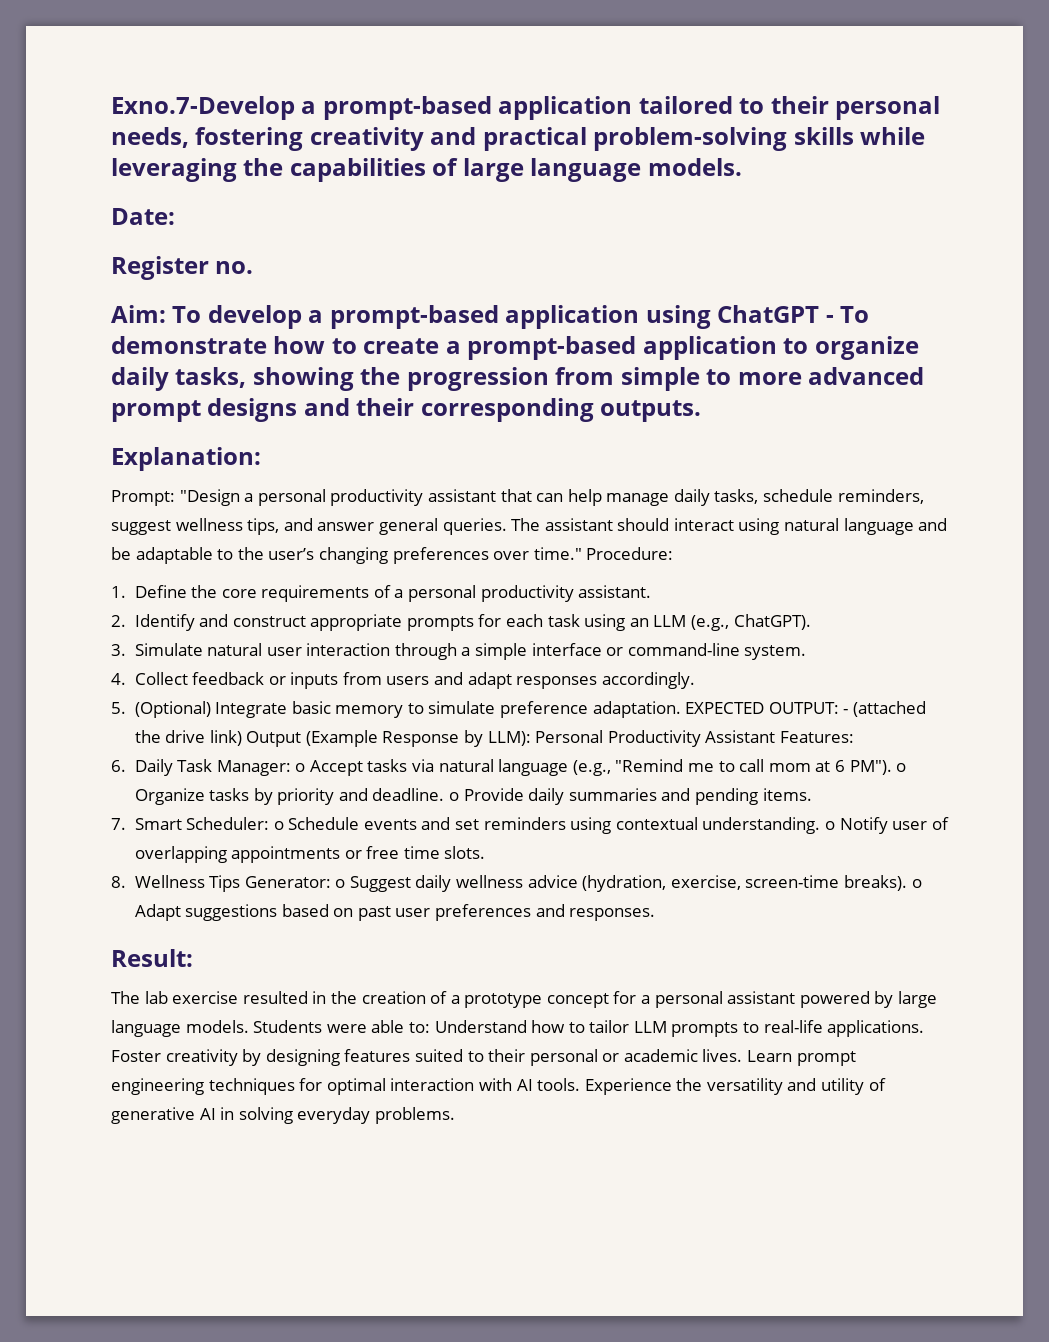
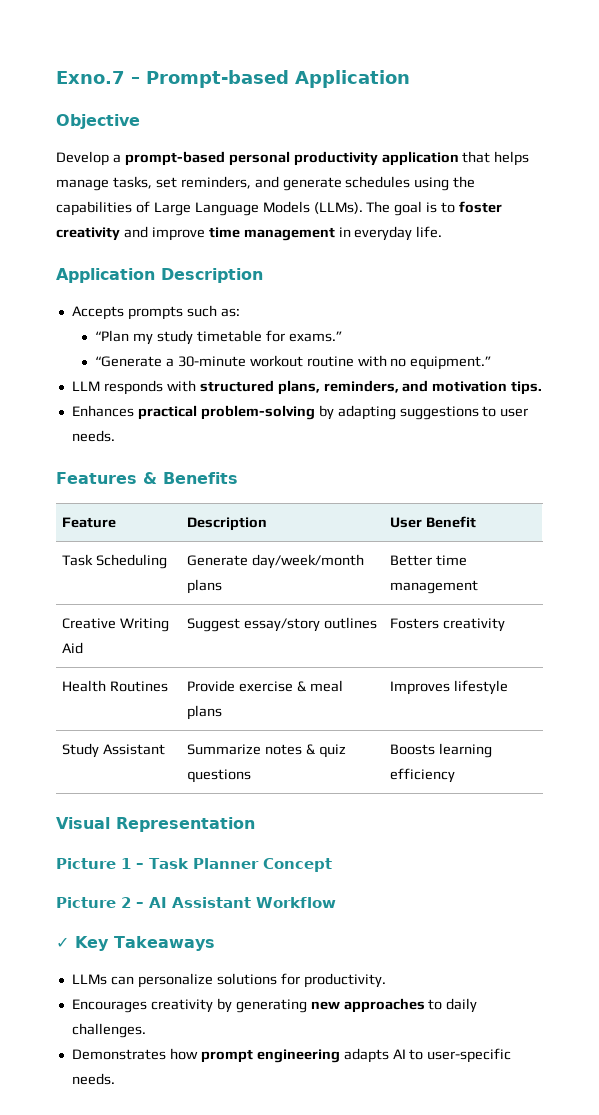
- Exno.7-Develop a prompt-based application tailored to their personal needs, fostering creativity and practical problem-solving skills while leveraging the capabilities of large language models.
- Date:
- Register no.
- Aim: To develop a prompt-based application using ChatGPT - To demonstrate how to create a prompt-based application to organize daily tasks, showing the progression from simple to more advanced prompt designs and their corresponding outputs.
- Explanation:
- Prompt: "Design a personal productivity assistant that can help manage daily tasks, schedule reminders, suggest wellness tips, and answer general queries. The assistant should interact using natural language and be adaptable to the user’s changing preferences over time." Procedure:
- 1. Define the core requirements of a personal productivity assistant.
- 2. Identify and construct appropriate prompts for each task using an LLM (e.g., ChatGPT).
- 3. Simulate natural user interaction through a simple interface or command-line system.
- 4. Collect feedback or inputs from users and adapt responses accordingly.
- 5. (Optional) Integrate basic memory to simulate preference adaptation. EXPECTED OUTPUT: - (attached the drive link) Output (Example Response by LLM): Personal Productivity Assistant Features:
- 6. Daily Task Manager: o Accept tasks via natural language (e.g., "Remind me to call mom at 6 PM"). o Organize tasks by priority and deadline. o Provide daily summaries and pending items.
- 7. Smart Scheduler: o Schedule events and set reminders using contextual understanding. o Notify user of overlapping appointments or free time slots.
- 8. Wellness Tips Generator: o Suggest daily wellness advice (hydration, exercise, screen-time breaks). o Adapt suggestions based on past user preferences and responses.
- Result:
- The lab exercise resulted in the creation of a prototype concept for a personal assistant powered by large language models. Students were able to: Understand how to tailor LLM prompts to real-life applications. Foster creativity by designing features suited to their personal or academic lives. Learn prompt engineering techniques for optimal interaction with AI tools. Experience the versatility and utility of generative AI in solving everyday problems.
+ Exno.7 – Prompt-based Application
+ Objective
+ Develop a prompt-based personal productivity application that helps manage tasks, set reminders, and generate schedules using the capabilities of Large Language Models (LLMs). The goal is to foster creativity and improve time management in everyday life.
+ Application Description
+ Accepts prompts such as:
+ “Plan my study timetable for exams.”
+ “Generate a 30-minute workout routine with no equipment.”
+ LLM responds with structured plans, reminders, and motivation tips.
+ Enhances practical problem-solving by adapting suggestions to user needs.
+ Features & Benefits
+ Feature | Description | User Benefit
+ Task Scheduling | Generate day/week/month plans | Better time management
+ Creative Writing Aid | Suggest essay/story outlines | Fosters creativity
+ Health Routines | Provide exercise & meal plans | Improves lifestyle
+ Study Assistant | Summarize notes & quiz questions | Boosts learning efficiency
+ Visual Representation
+ Picture 1 – Task Planner Concept
+ Picture 2 – AI Assistant Workflow
+ ✓ Key Takeaways
+ LLMs can personalize solutions for productivity.
+ Encourages creativity by generating new approaches to daily challenges.
+ Demonstrates how prompt engineering adapts AI to user-specific needs.

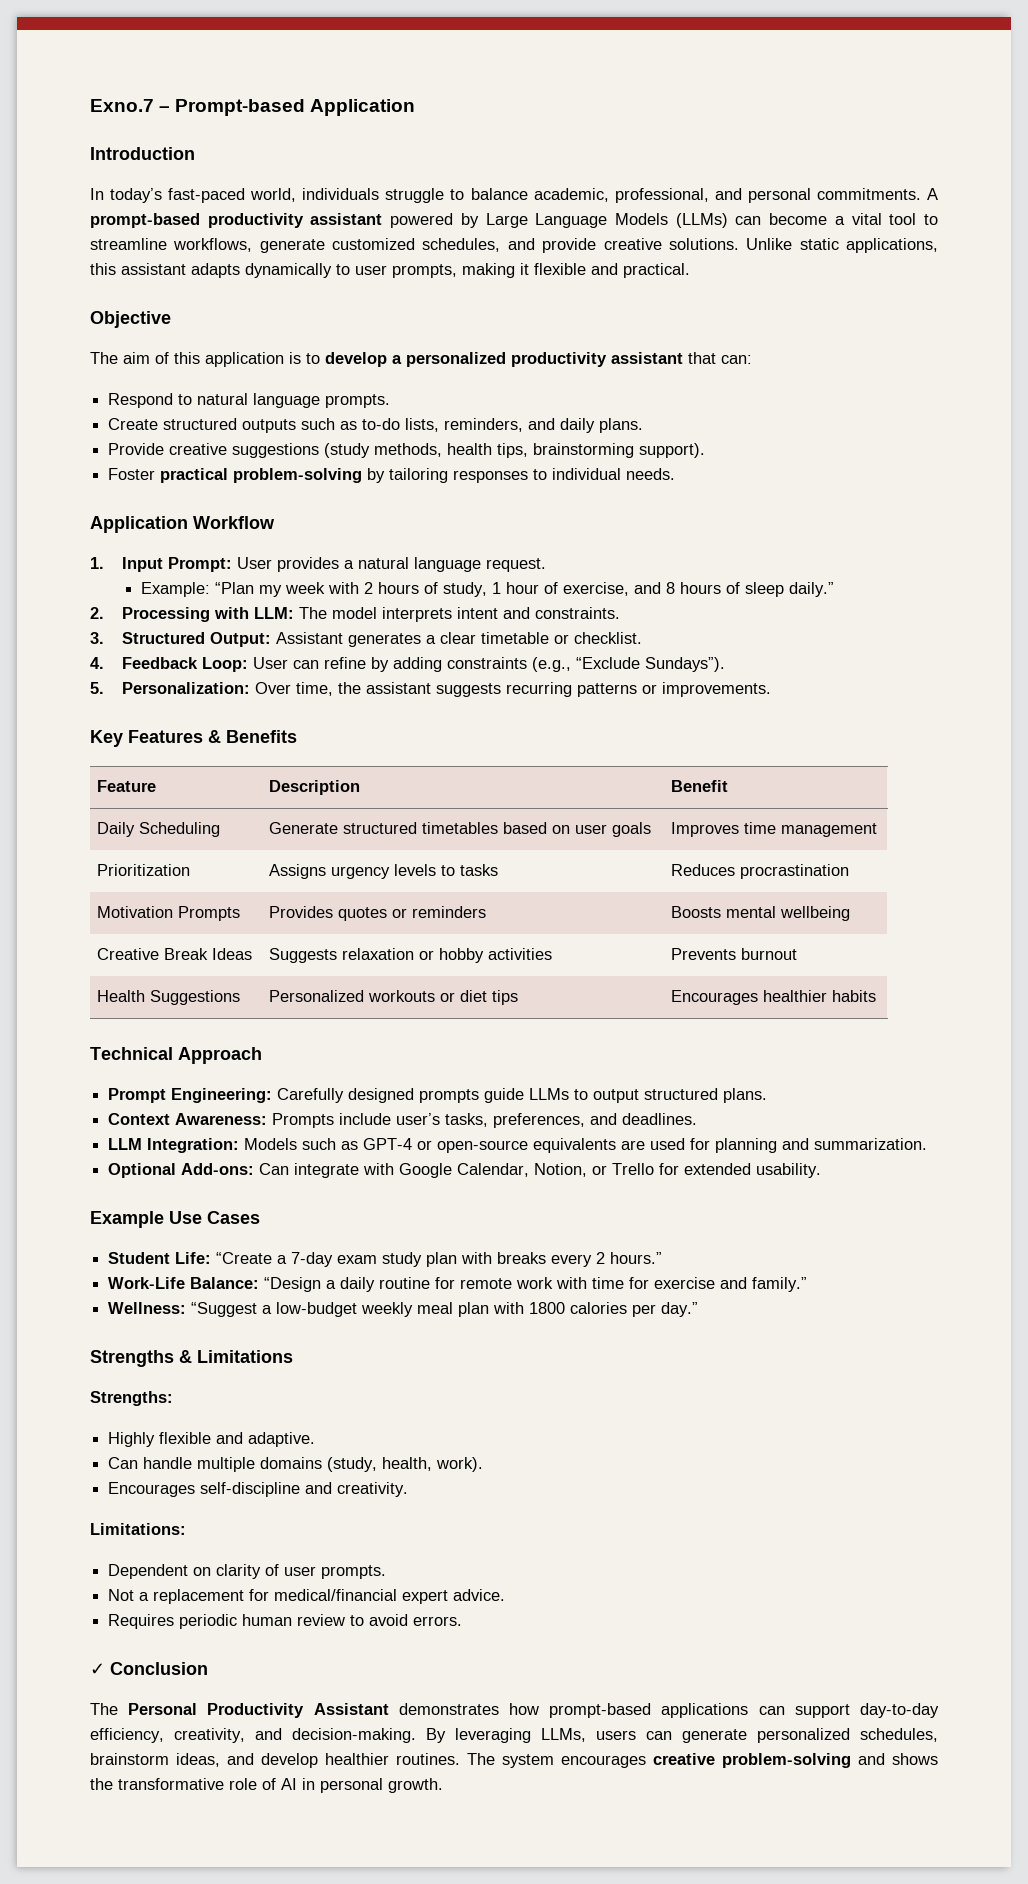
+ Introduction
+ In today’s fast-paced world, individuals struggle to balance academic, professional, and personal commitments. A prompt-based productivity assistant powered by Large Language Models (LLMs) can become a vital tool to streamline workflows, generate customized schedules, and provide creative solutions. Unlike static applications, this assistant adapts dynamically to user prompts, making it flexible and practical.
  Objective
- Develop a prompt-based personal productivity application that helps manage tasks, set reminders, and generate schedules using the capabilities of Large Language Models (LLMs). The goal is to foster creativity and improve time management in everyday life.
- Application Description
- Accepts prompts such as:
- “Plan my study timetable for exams.”
- “Generate a 30-minute workout routine with no equipment.”
- LLM responds with structured plans, reminders, and motivation tips.
- Enhances practical problem-solving by adapting suggestions to user needs.
- Features & Benefits
+ The aim of this application is to develop a personalized productivity assistant that can:
+ Respond to natural language prompts.
+ Create structured outputs such as to-do lists, reminders, and daily plans.
+ Provide creative suggestions (study methods, health tips, brainstorming support).
+ Foster practical problem-solving by tailoring responses to individual needs.
+ Application Workflow
+ 1. Input Prompt: User provides a natural language request.
+ Example: “Plan my week with 2 hours of study, 1 hour of exercise, and 8 hours of sleep daily.”
+ 2. Processing with LLM: The model interprets intent and constraints.
+ 3. Structured Output: Assistant generates a clear timetable or checklist.
+ 4. Feedback Loop: User can refine by adding constraints (e.g., “Exclude Sundays”).
+ 5. Personalization: Over time, the assistant suggests recurring patterns or improvements.
+ Key Features & Benefits
- Feature | Description | User Benefit
+ Feature | Description | Benefit
- Task Scheduling | Generate day/week/month plans | Better time management
- Creative Writing Aid | Suggest essay/story outlines | Fosters creativity
- Health Routines | Provide exercise & meal plans | Improves lifestyle
- Study Assistant | Summarize notes & quiz questions | Boosts learning efficiency
- Visual Representation
- Picture 1 – Task Planner Concept
- Picture 2 – AI Assistant Workflow
- ✓ Key Takeaways
- LLMs can personalize solutions for productivity.
- Encourages creativity by generating new approaches to daily challenges.
- Demonstrates how prompt engineering adapts AI to user-specific needs.
+ Daily Scheduling | Generate structured timetables based on user goals | Improves time management
+ Prioritization | Assigns urgency levels to tasks | Reduces procrastination
+ Motivation Prompts | Provides quotes or reminders | Boosts mental wellbeing
+ Creative Break Ideas | Suggests relaxation or hobby activities | Prevents burnout
+ Health Suggestions | Personalized workouts or diet tips | Encourages healthier habits
+ Technical Approach
+ Prompt Engineering: Carefully designed prompts guide LLMs to output structured plans.
+ Context Awareness: Prompts include user’s tasks, preferences, and deadlines.
+ LLM Integration: Models such as GPT-4 or open-source equivalents are used for planning and summarization.
+ Optional Add-ons: Can integrate with Google Calendar, Notion, or Trello for extended usability.
+ Example Use Cases
+ Student Life: “Create a 7-day exam study plan with breaks every 2 hours.”
+ Work-Life Balance: “Design a daily routine for remote work with time for exercise and family.”
+ Wellness: “Suggest a low-budget weekly meal plan with 1800 calories per day.”
+ Strengths & Limitations
+ Strengths:
+ Highly flexible and adaptive.
+ Can handle multiple domains (study, health, work).
+ Encourages self-discipline and creativity.
+ Limitations:
+ Dependent on clarity of user prompts.
+ Not a replacement for medical/financial expert advice.
+ Requires periodic human review to avoid errors.
+ ✓ Conclusion
+ The Personal Productivity Assistant demonstrates how prompt-based applications can support day-to-day efficiency, creativity, and decision-making. By leveraging LLMs, users can generate personalized schedules, brainstorm ideas, and develop healthier routines. The system encourages creative problem-solving and shows the transformative role of AI in personal growth.

